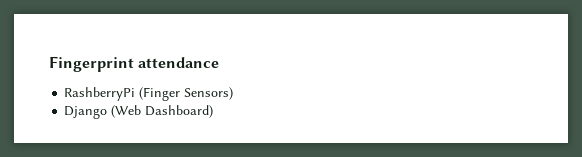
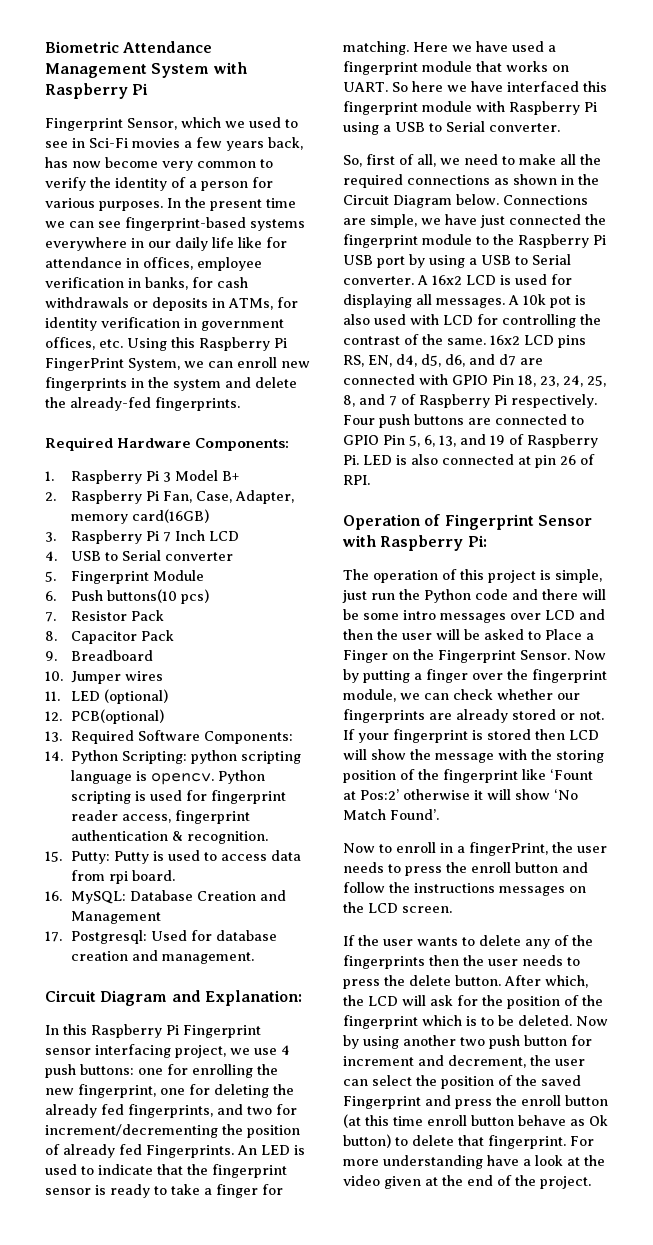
- Fingerprint attendance
- RashberryPi (Finger Sensors)
- Django (Web Dashboard)
+ Biometric Attendance Management System with Raspberry Pi
+ Fingerprint Sensor, which we used to see in Sci-Fi movies a few years back, has now become very common to verify the identity of a person for various purposes. In the present time we can see fingerprint-based systems everywhere in our daily life like for attendance in offices, employee verification in banks, for cash withdrawals or deposits in ATMs, for identity verification in government offices, etc. Using this Raspberry Pi FingerPrint System, we can enroll new fingerprints in the system and delete the already-fed fingerprints.
+ Required Hardware Components:
+ 1. Raspberry Pi 3 Model B+
+ 2. Raspberry Pi Fan, Case, Adapter, memory card(16GB)
+ 3. Raspberry Pi 7 Inch LCD
+ 4. USB to Serial converter
+ 5. Fingerprint Module
+ 6. Push buttons(10 pcs)
+ 7. Resistor Pack
+ 8. Capacitor Pack
+ 9. Breadboard
+ 10. Jumper wires
+ 11. LED (optional)
+ 12. PCB(optional)
+ 13. Required Software Components:
+ 14. Python Scripting: python scripting language is opencv. Python scripting is used for fingerprint reader access, fingerprint authentication & recognition.
+ 15. Putty: Putty is used to access data from rpi board.
+ 16. MySQL: Database Creation and Management
+ 17. Postgresql: Used for database creation and management.
+ Circuit Diagram and Explanation:
+ In this Raspberry Pi Fingerprint sensor interfacing project, we use 4 push buttons: one for enrolling the new fingerprint, one for deleting the already fed fingerprints, and two for increment/decrementing the position of already fed Fingerprints. An LED is used to indicate that the fingerprint sensor is ready to take a finger for matching. Here we have used a fingerprint module that works on UART. So here we have interfaced this fingerprint module with Raspberry Pi using a USB to Serial converter.
+ So, first of all, we need to make all the required connections as shown in the Circuit Diagram below. Connections are simple, we have just connected the fingerprint module to the Raspberry Pi USB port by using a USB to Serial converter. A 16x2 LCD is used for displaying all messages. A 10k pot is also used with LCD for controlling the contrast of the same. 16x2 LCD pins RS, EN, d4, d5, d6, and d7 are connected with GPIO Pin 18, 23, 24, 25, 8, and 7 of Raspberry Pi respectively. Four push buttons are connected to GPIO Pin 5, 6, 13, and 19 of Raspberry Pi. LED is also connected at pin 26 of RPI.
+ Operation of Fingerprint Sensor with Raspberry Pi:
+ The operation of this project is simple, just run the Python code and there will be some intro messages over LCD and then the user will be asked to Place a Finger on the Fingerprint Sensor. Now by putting a finger over the fingerprint module, we can check whether our fingerprints are already stored or not. If your fingerprint is stored then LCD will show the message with the storing position of the fingerprint like ‘Fount at Pos:2’ otherwise it will show ‘No Match Found’.
+ Now to enroll in a fingerPrint, the user needs to press the enroll button and follow the instructions messages on the LCD screen.
+ If the user wants to delete any of the fingerprints then the user needs to press the delete button. After which, the LCD will ask for the position of the fingerprint which is to be deleted. Now by using another two push button for increment and decrement, the user can select the position of the saved Fingerprint and press the enroll button (at this time enroll button behave as Ok button) to delete that fingerprint. For more understanding have a look at the video given at the end of the project.

